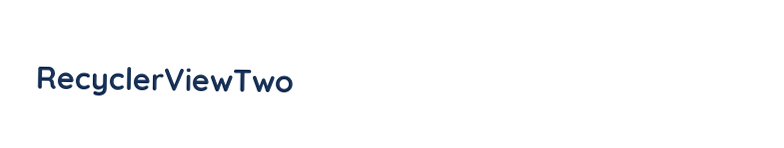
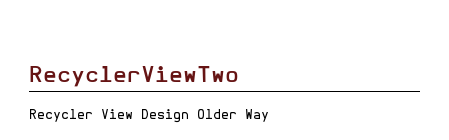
+ Recycler View Design Older Way

